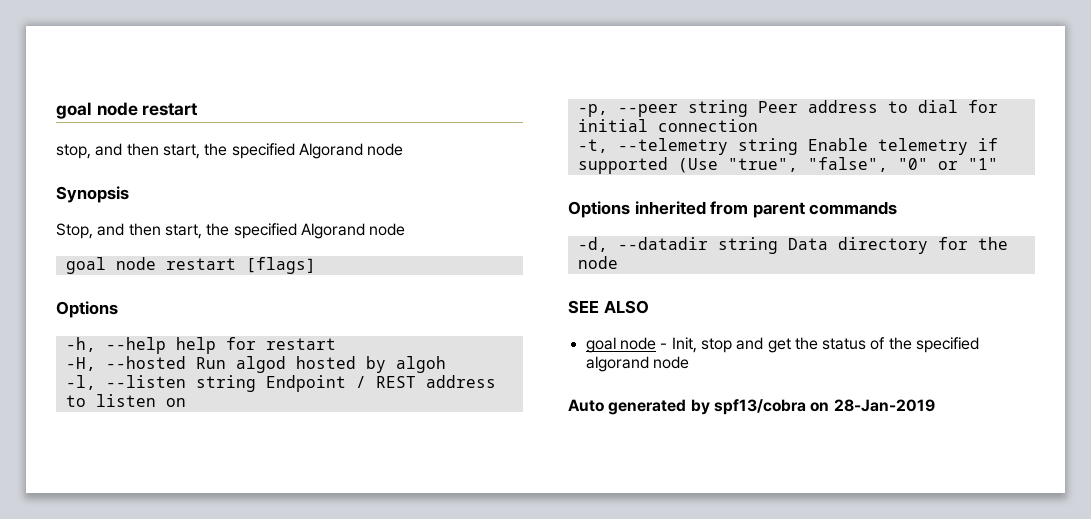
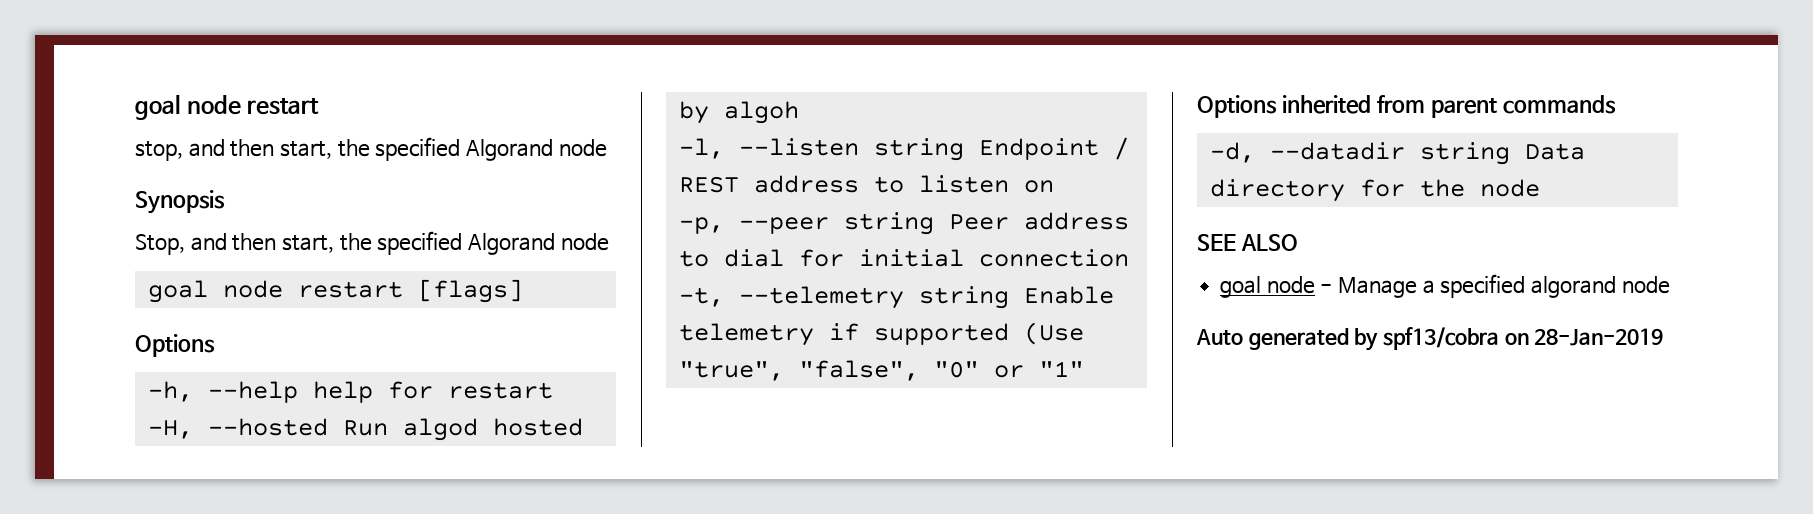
- goal node - Init, stop and get the status of the specified algorand node
+ goal node - Manage a specified algorand node

